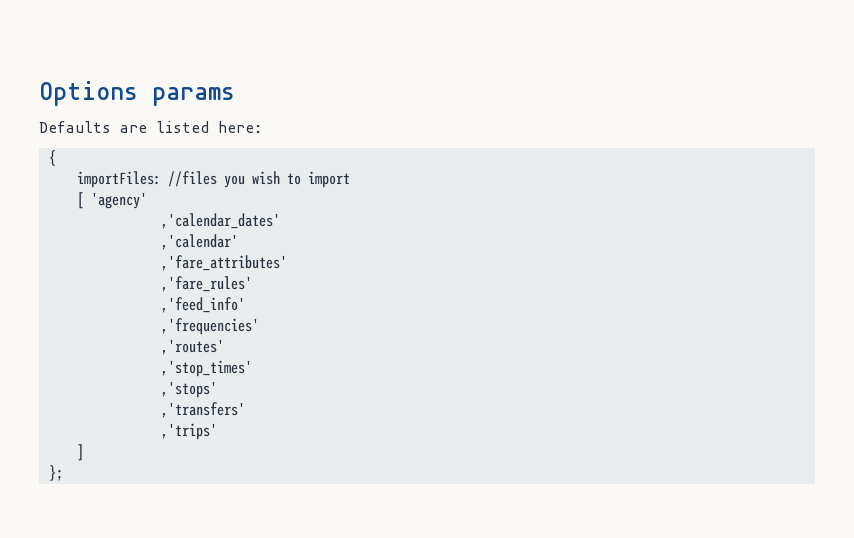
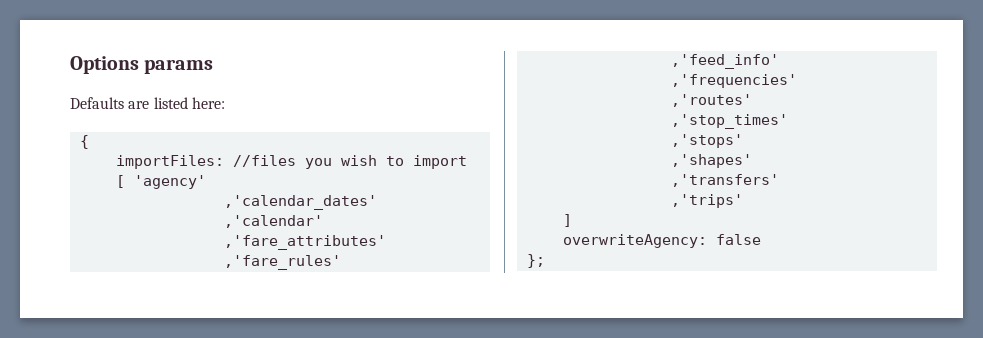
+ ,'shapes'
+ overwriteAgency: false

